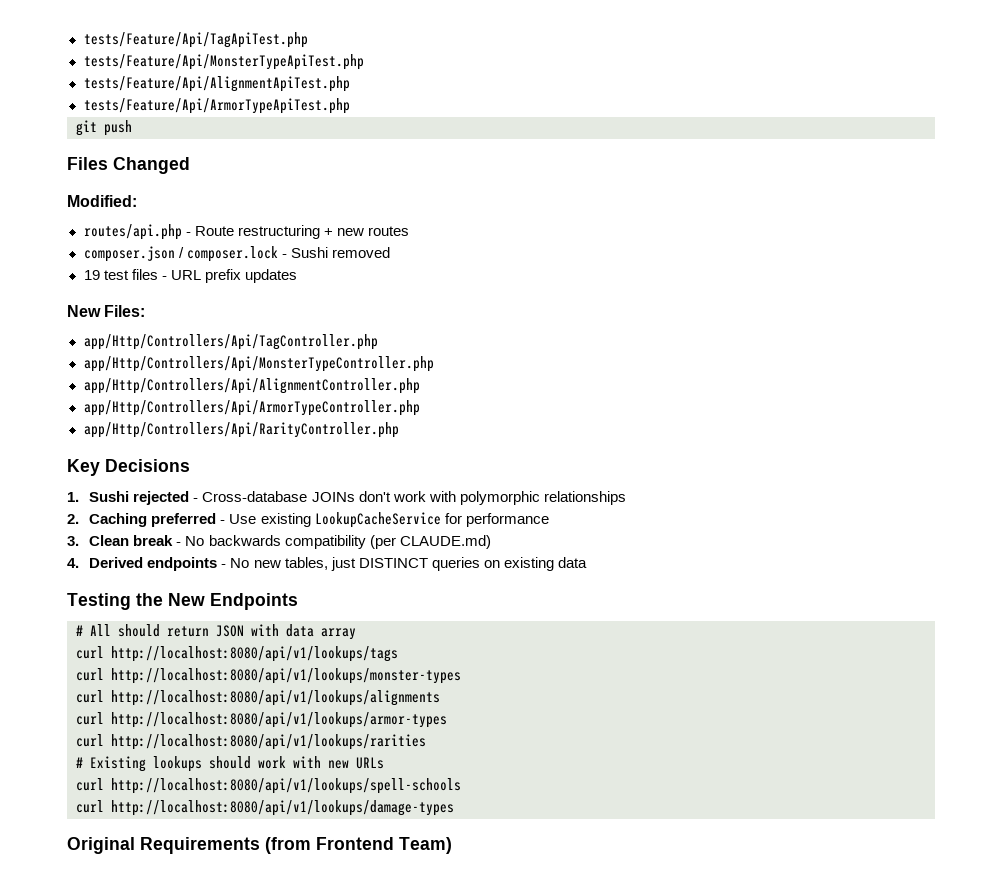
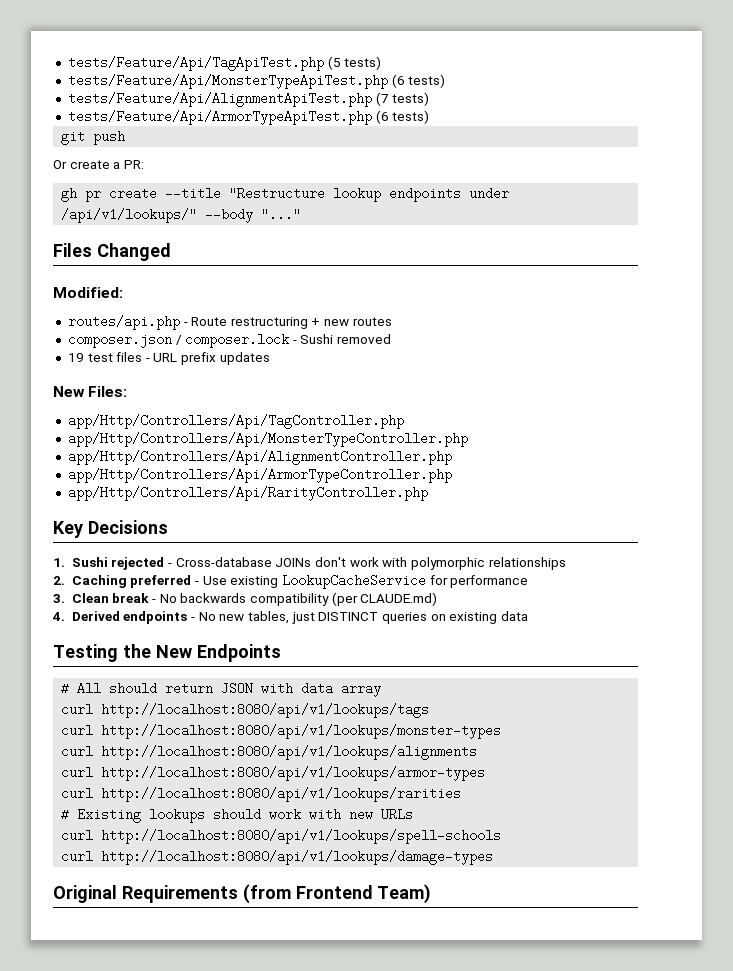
- tests/Feature/Api/TagApiTest.php
+ tests/Feature/Api/TagApiTest.php (5 tests)
- tests/Feature/Api/MonsterTypeApiTest.php
+ tests/Feature/Api/MonsterTypeApiTest.php (6 tests)
- tests/Feature/Api/AlignmentApiTest.php
+ tests/Feature/Api/AlignmentApiTest.php (7 tests)
- tests/Feature/Api/ArmorTypeApiTest.php
+ tests/Feature/Api/ArmorTypeApiTest.php (6 tests)
+ Or create a PR:
+ gh pr create --title "Restructure lookup endpoints under /api/v1/lookups/" --body "..."

